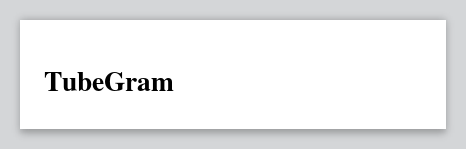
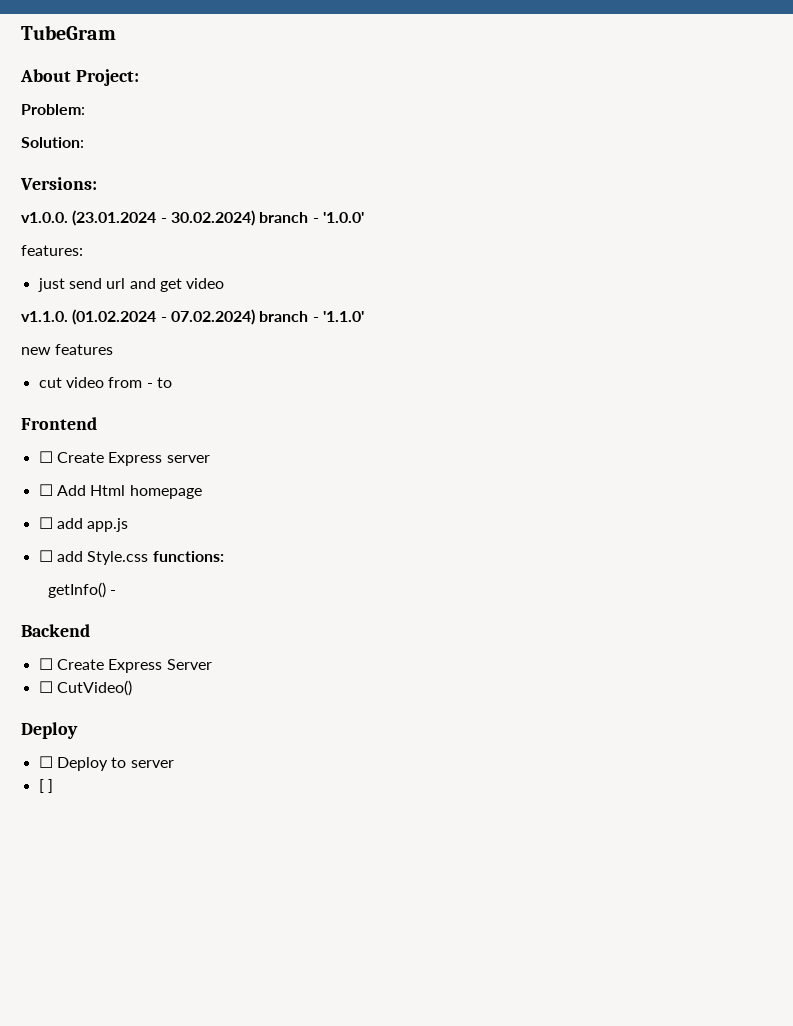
+ About Project:
+ Problem:
+ Solution:
+ Versions:
+ v1.0.0. (23.01.2024 - 30.02.2024) branch - '1.0.0'
+ features:
+ just send url and get video
+ v1.1.0. (01.02.2024 - 07.02.2024) branch - '1.1.0'
+ new features
+ cut video from - to
+ Frontend
+ ☐ Create Express server
+ ☐ Add Html homepage
+ ☐ add app.js
+ ☐ add Style.css functions:
+ getInfo() -
+ Backend
+ ☐ Create Express Server
+ ☐ CutVideo()
+ Deploy
+ ☐ Deploy to server
+ [ ]

